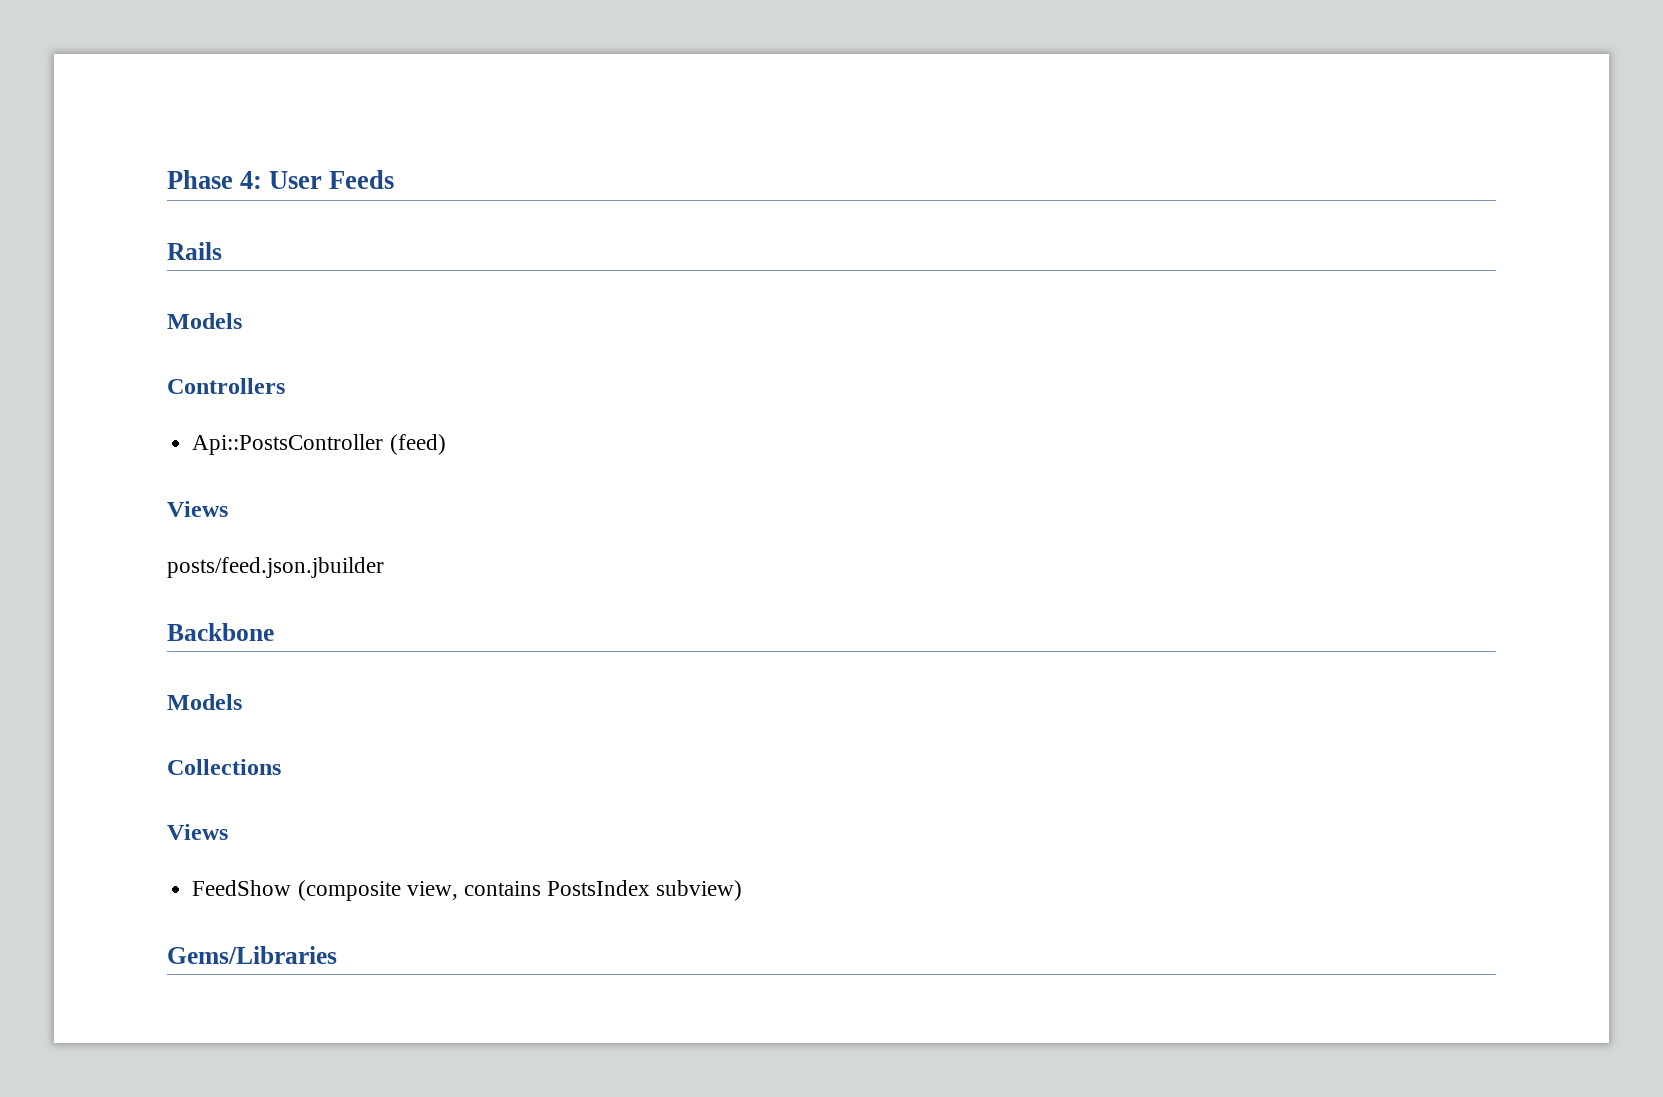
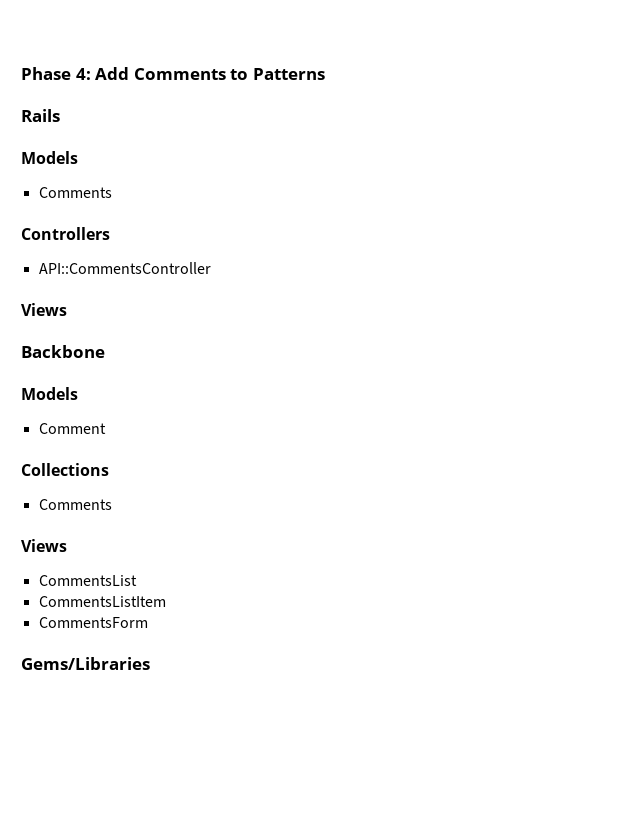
- Phase 4: User Feeds
+ Phase 4: Add Comments to Patterns
  Rails
  Models
+ Comments
- Api::PostsController (feed)
+ API::CommentsController
  Views
- posts/feed.json.jbuilder
+ Comment
  Collections
+ Comments
  Views
- FeedShow (composite view, contains PostsIndex subview)
+ CommentsList
+ CommentsListItem
+ CommentsForm

